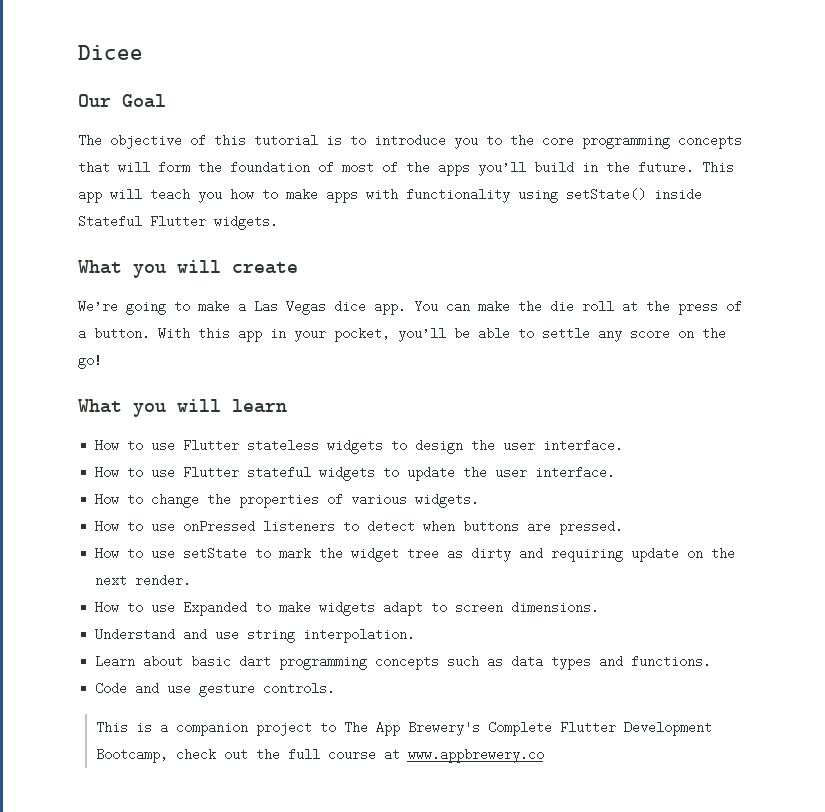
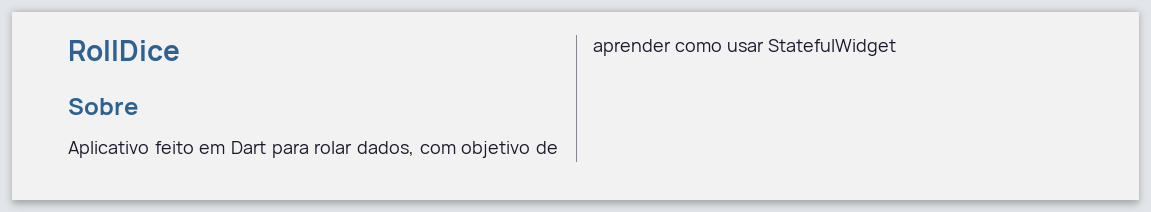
- Dicee
- Our Goal
- The objective of this tutorial is to introduce you to the core programming concepts that will form the foundation of most of the apps you’ll build in the future. This app will teach you how to make apps with functionality using setState() inside Stateful Flutter widgets.
- What you will create
- We’re going to make a Las Vegas dice app. You can make the die roll at the press of a button. With this app in your pocket, you’ll be able to settle any score on the go!
- What you will learn
- How to use Flutter stateless widgets to design the user interface.
- How to use Flutter stateful widgets to update the user interface.
- How to change the properties of various widgets.
- How to use onPressed listeners to detect when buttons are pressed.
- How to use setState to mark the widget tree as dirty and requiring update on the next render.
- How to use Expanded to make widgets adapt to screen dimensions.
- Understand and use string interpolation.
- Learn about basic dart programming concepts such as data types and functions.
- Code and use gesture controls.
- This is a companion project to The App Brewery's Complete Flutter Development Bootcamp, check out the full course at www.appbrewery.co
+ RollDice
+ Sobre
+ Aplicativo feito em Dart para rolar dados, com objetivo de aprender como usar StatefulWidget

